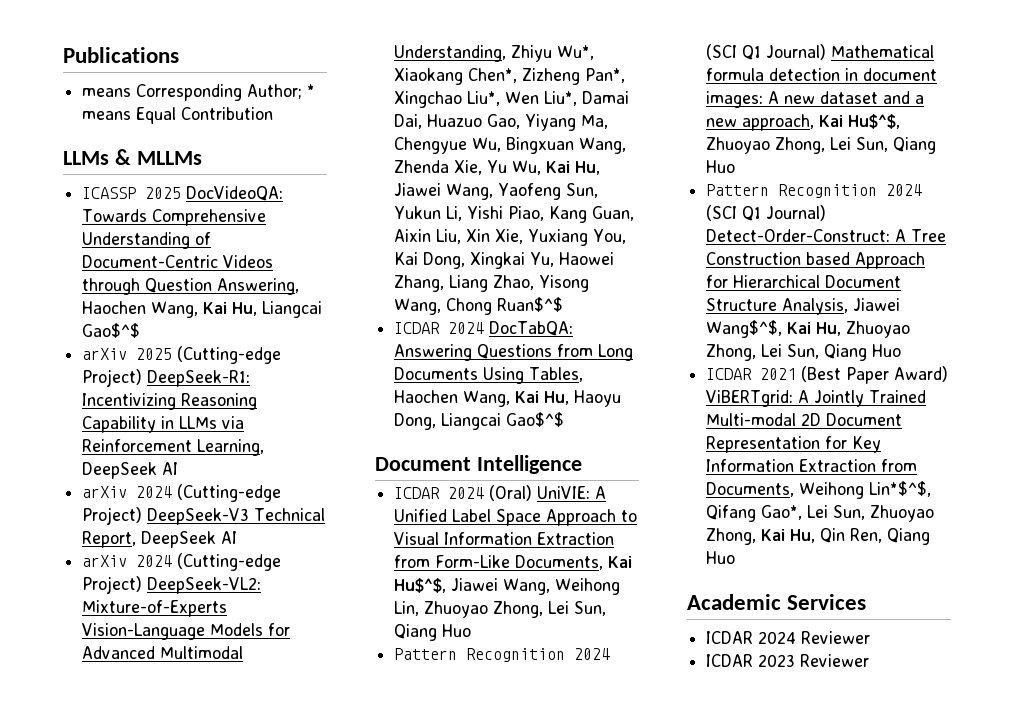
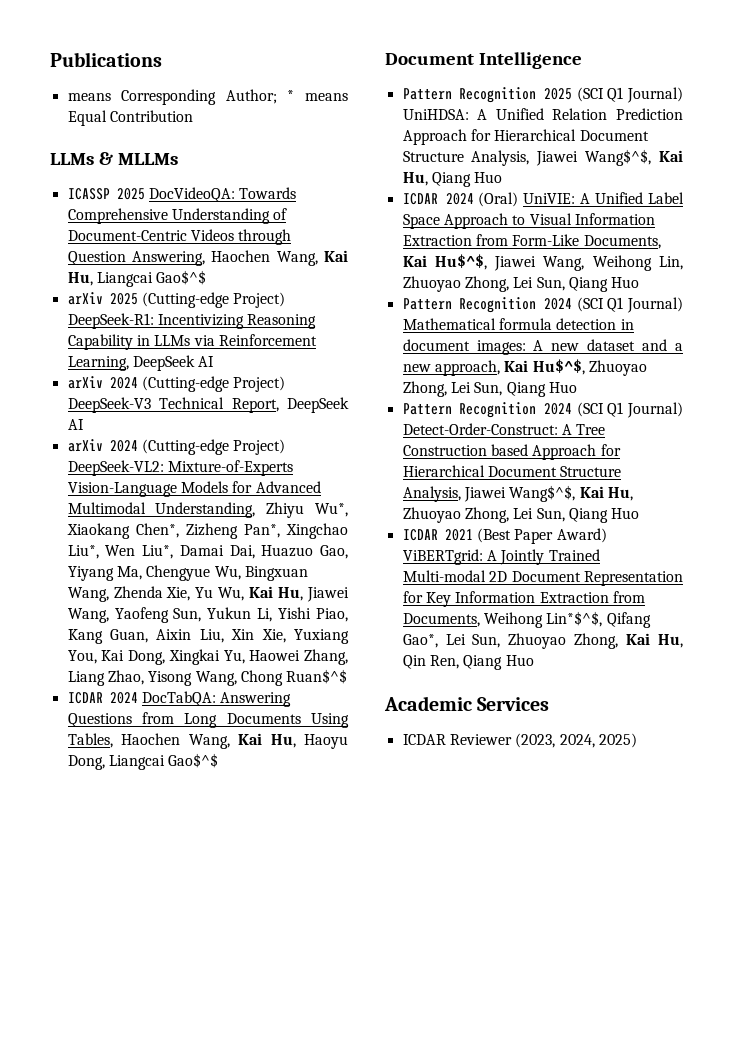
+ Pattern Recognition 2025 (SCI Q1 Journal) UniHDSA: A Unified Relation Prediction Approach for Hierarchical Document Structure Analysis, Jiawei Wang$^$, Kai Hu, Qiang Huo
- ICDAR 2024 Reviewer
- ICDAR 2023 Reviewer
+ ICDAR Reviewer (2023, 2024, 2025)

